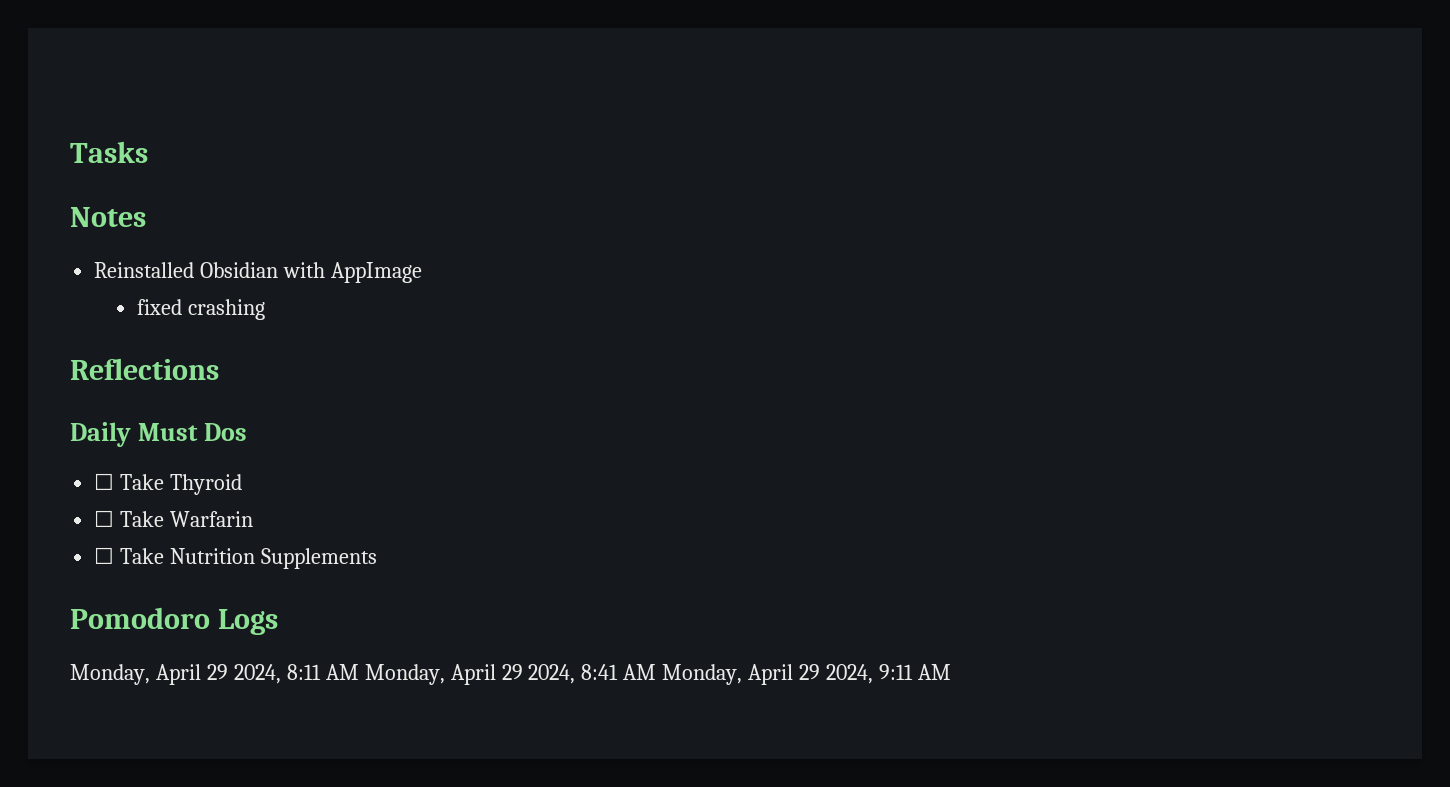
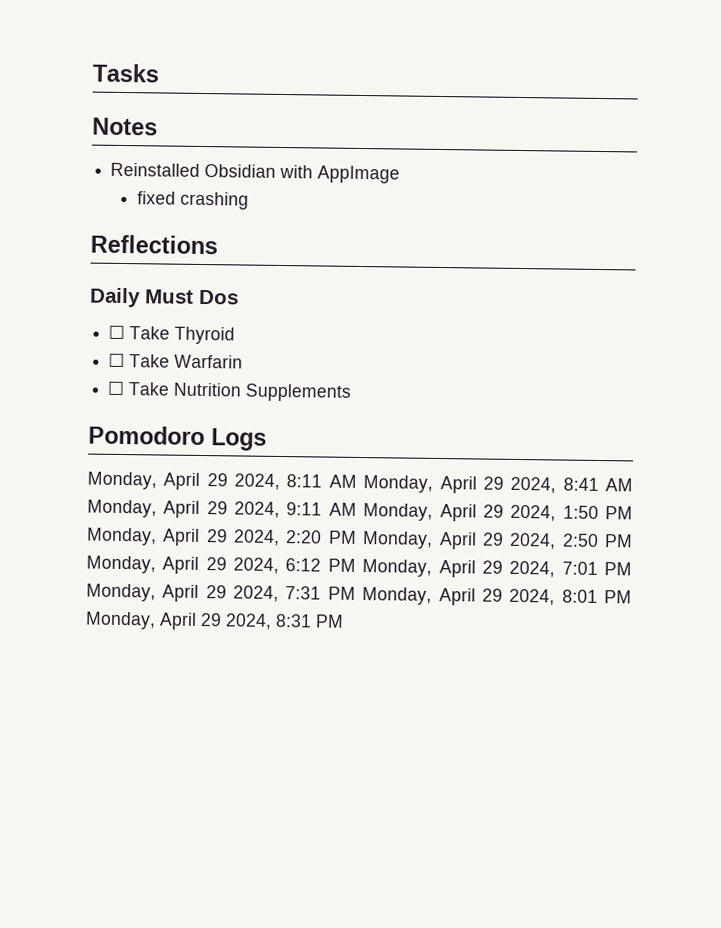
- Monday, April 29 2024, 8:11 AM Monday, April 29 2024, 8:41 AM Monday, April 29 2024, 9:11 AM
+ Monday, April 29 2024, 8:11 AM Monday, April 29 2024, 8:41 AM Monday, April 29 2024, 9:11 AM Monday, April 29 2024, 1:50 PM Monday, April 29 2024, 2:20 PM Monday, April 29 2024, 2:50 PM Monday, April 29 2024, 6:12 PM Monday, April 29 2024, 7:01 PM Monday, April 29 2024, 7:31 PM Monday, April 29 2024, 8:01 PM Monday, April 29 2024, 8:31 PM

